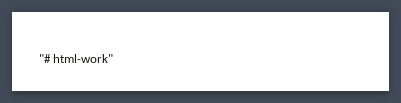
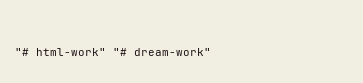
- "# html-work"
+ "# html-work" "# dream-work"

